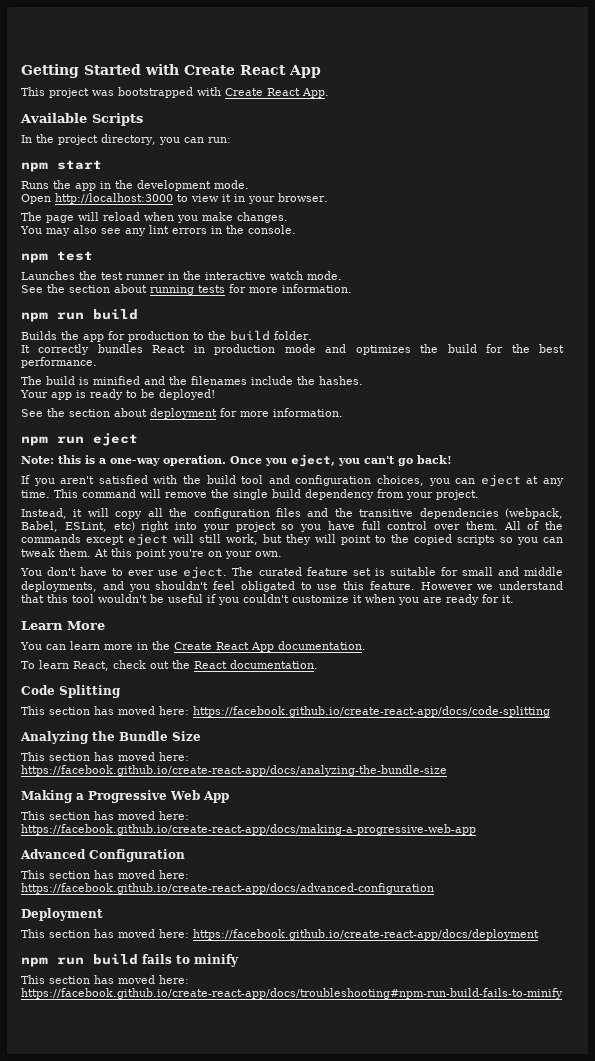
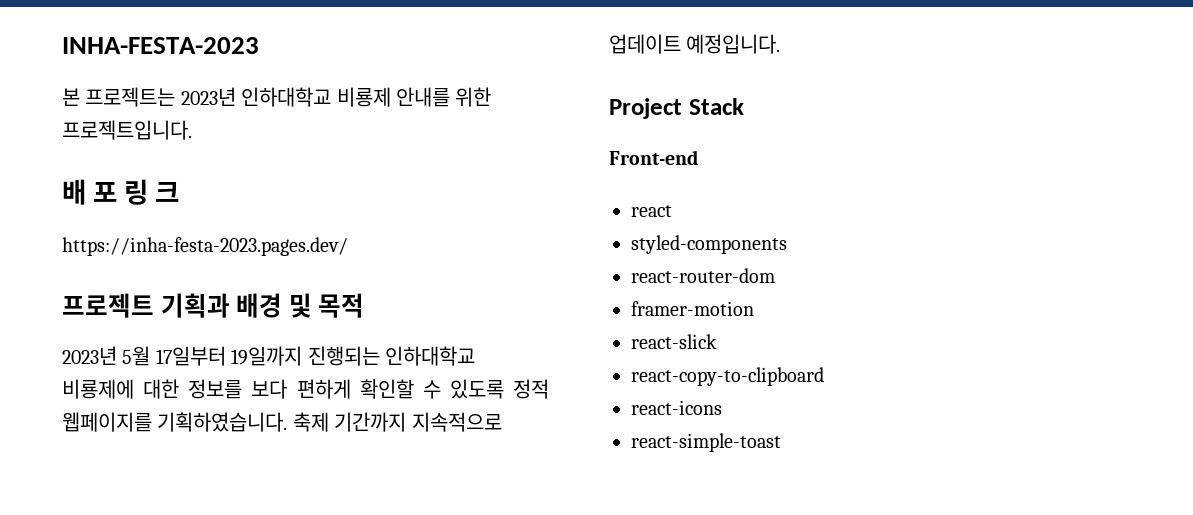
- Getting Started with Create React App
- This project was bootstrapped with Create React App.
- Available Scripts
- In the project directory, you can run:
- npm start
- Runs the app in the development mode.
- Open http://localhost:3000 to view it in your browser.
- The page will reload when you make changes.
- You may also see any lint errors in the console.
- npm test
- Launches the test runner in the interactive watch mode.
- See the section about running tests for more information.
- npm run build
- Builds the app for production to the build folder.
- It correctly bundles React in production mode and optimizes the build for the best performance.
- The build is minified and the filenames include the hashes.
- Your app is ready to be deployed!
- See the section about deployment for more information.
- npm run eject
- Note: this is a one-way operation. Once you eject, you can't go back!
- If you aren't satisfied with the build tool and configuration choices, you can eject at any time. This command will remove the single build dependency from your project.
- Instead, it will copy all the configuration files and the transitive dependencies (webpack, Babel, ESLint, etc) right into your project so you have full control over them. All of the commands except eject will still work, but they will point to the copied scripts so you can tweak them. At this point you're on your own.
- You don't have to ever use eject. The curated feature set is suitable for small and middle deployments, and you shouldn't feel obligated to use this feature. However we understand that this tool wouldn't be useful if you couldn't customize it when you are ready for it.
- Learn More
- You can learn more in the Create React App documentation.
- To learn React, check out the React documentation.
- Code Splitting
- This section has moved here: https://facebook.github.io/create-react-app/docs/code-splitting
- Analyzing the Bundle Size
- This section has moved here: https://facebook.github.io/create-react-app/docs/analyzing-the-bundle-size
- Making a Progressive Web App
- This section has moved here: https://facebook.github.io/create-react-app/docs/making-a-progressive-web-app
- Advanced Configuration
- This section has moved here: https://facebook.github.io/create-react-app/docs/advanced-configuration
- Deployment
- This section has moved here: https://facebook.github.io/create-react-app/docs/deployment
- npm run build fails to minify
- This section has moved here: https://facebook.github.io/create-react-app/docs/troubleshooting#npm-run-build-fails-to-minify
+ INHA-FESTA-2023
+ 본 프로젝트는 2023년 인하대학교 비룡제 안내를 위한 프로젝트입니다.
+ 배 포 링 크
+ https://inha-festa-2023.pages.dev/
+ 프로젝트 기획과 배경 및 목적
+ 2023년 5월 17일부터 19일까지 진행되는 인하대학교 비룡제에 대한 정보를 보다 편하게 확인할 수 있도록 정적 웹페이지를 기획하였습니다. 축제 기간까지 지속적으로 업데이트 예정입니다.
+ Project Stack
+ Front-end
+ react
+ styled-components
+ react-router-dom
+ framer-motion
+ react-slick
+ react-copy-to-clipboard
+ react-icons
+ react-simple-toast

